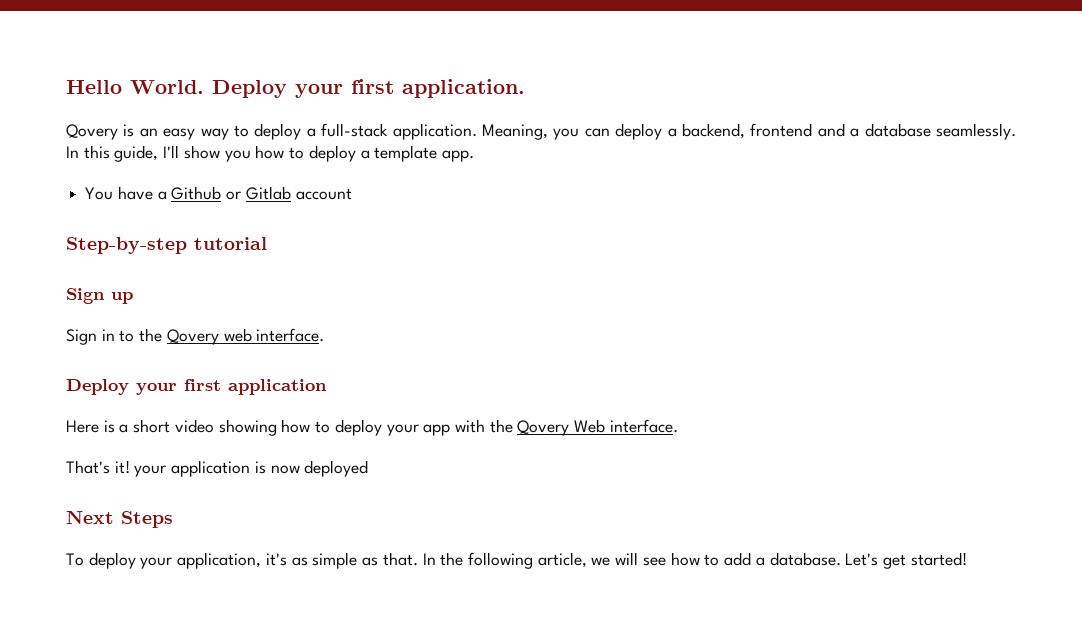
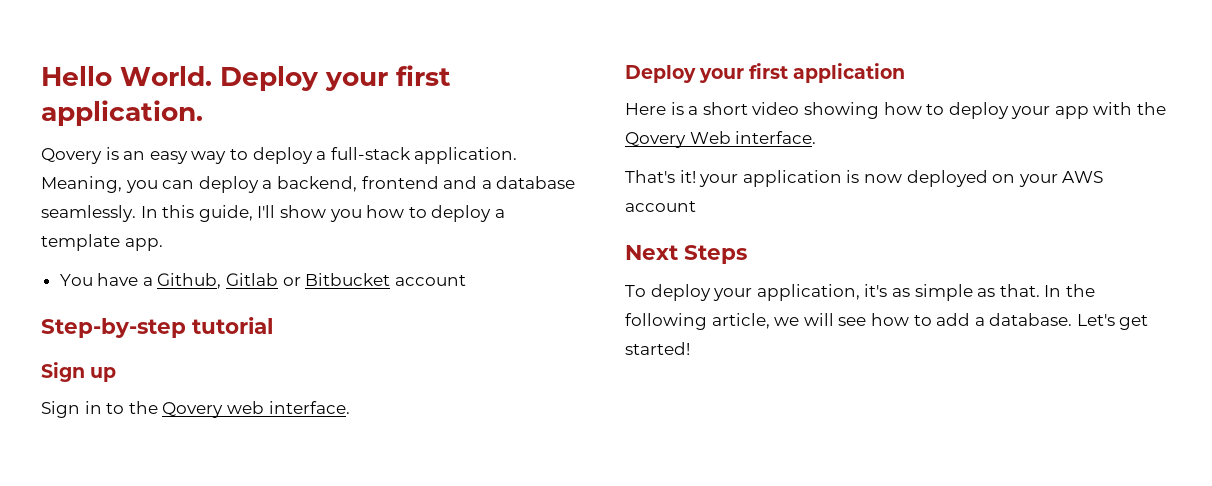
- You have a Github or Gitlab account
+ You have a Github, Gitlab or Bitbucket account
- That's it! your application is now deployed
+ That's it! your application is now deployed on your AWS account

